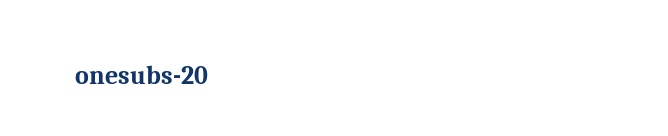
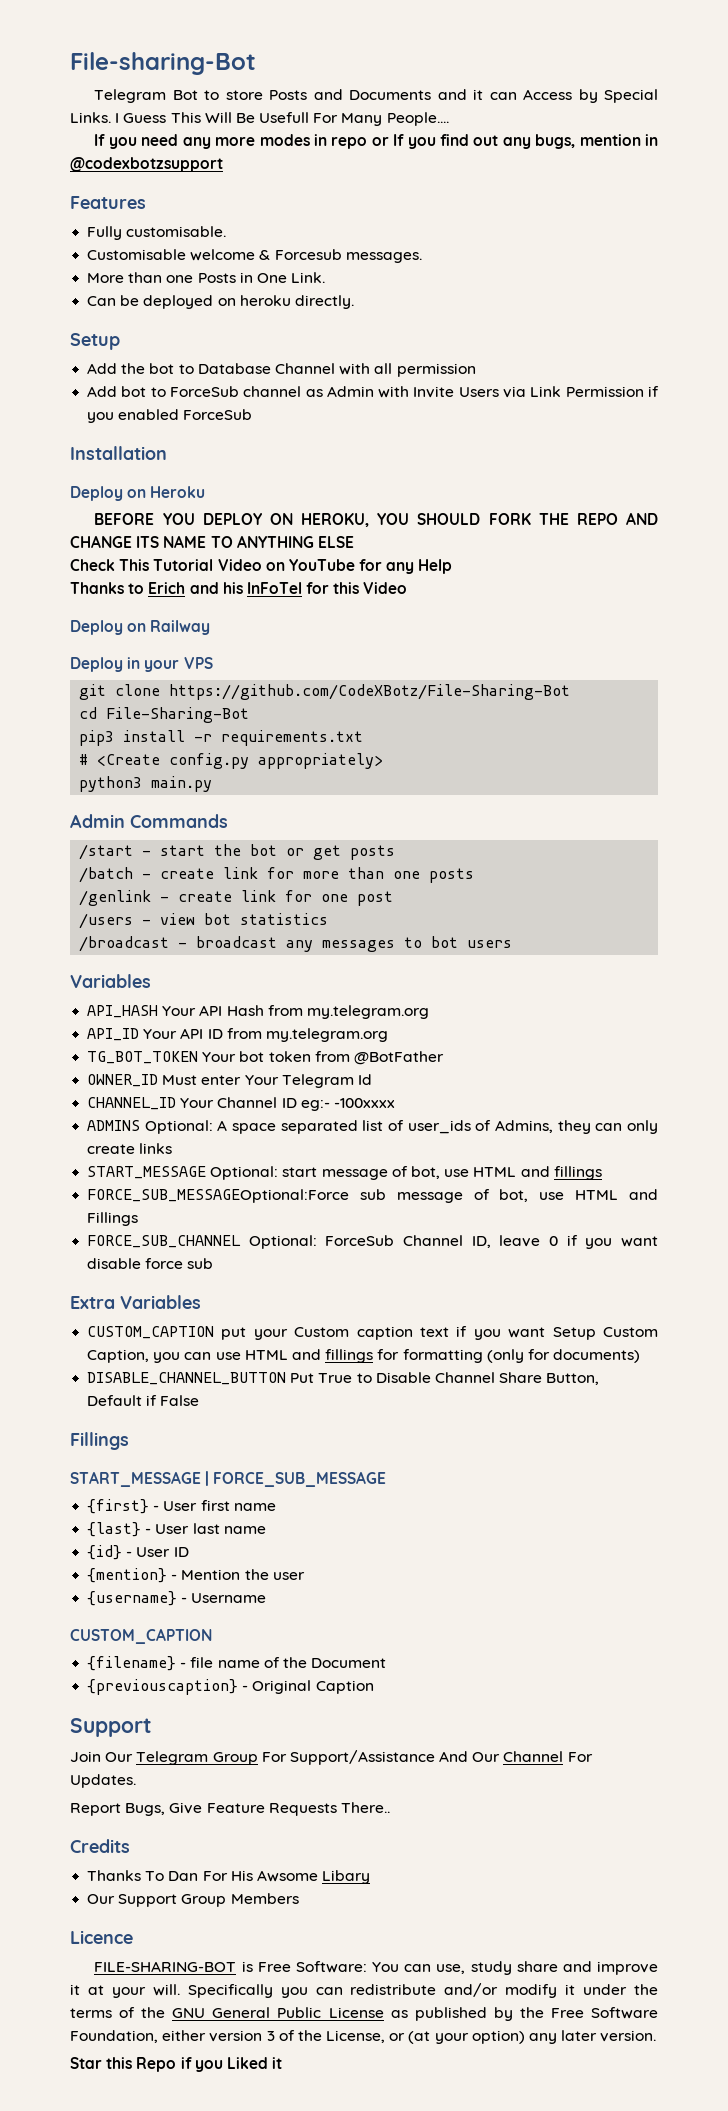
- onesubs-20
+ File-sharing-Bot
+ Telegram Bot to store Posts and Documents and it can Access by Special Links. I Guess This Will Be Usefull For Many People....
+ If you need any more modes in repo or If you find out any bugs, mention in @codexbotzsupport
+ Features
+ Fully customisable.
+ Customisable welcome & Forcesub messages.
+ More than one Posts in One Link.
+ Can be deployed on heroku directly.
+ Setup
+ Add the bot to Database Channel with all permission
+ Add bot to ForceSub channel as Admin with Invite Users via Link Permission if you enabled ForceSub
+ Installation
+ Deploy on Heroku
+ BEFORE YOU DEPLOY ON HEROKU, YOU SHOULD FORK THE REPO AND CHANGE ITS NAME TO ANYTHING ELSE
+ Check This Tutorial Video on YouTube for any Help
+ Thanks to Erich and his InFoTel for this Video
+ Deploy on Railway
+ Deploy in your VPS
+ git clone https://github.com/CodeXBotz/File-Sharing-Bot
+ cd File-Sharing-Bot
+ pip3 install -r requirements.txt
+ # <Create config.py appropriately>
+ python3 main.py
+ Admin Commands
+ /start - start the bot or get posts
+ /batch - create link for more than one posts
+ /genlink - create link for one post
+ /users - view bot statistics
+ /broadcast - broadcast any messages to bot users
+ Variables
+ API_HASH Your API Hash from my.telegram.org
+ API_ID Your API ID from my.telegram.org
+ TG_BOT_TOKEN Your bot token from @BotFather
+ OWNER_ID Must enter Your Telegram Id
+ CHANNEL_ID Your Channel ID eg:- -100xxxx
+ ADMINS Optional: A space separated list of user_ids of Admins, they can only create links
+ START_MESSAGE Optional: start message of bot, use HTML and fillings
+ FORCE_SUB_MESSAGEOptional:Force sub message of bot, use HTML and Fillings
+ FORCE_SUB_CHANNEL Optional: ForceSub Channel ID, leave 0 if you want disable force sub
+ Extra Variables
+ CUSTOM_CAPTION put your Custom caption text if you want Setup Custom Caption, you can use HTML and fillings for formatting (only for documents)
+ DISABLE_CHANNEL_BUTTON Put True to Disable Channel Share Button, Default if False
+ Fillings
+ START_MESSAGE | FORCE_SUB_MESSAGE
+ {first} - User first name
+ {last} - User last name
+ {id} - User ID
+ {mention} - Mention the user
+ {username} - Username
+ CUSTOM_CAPTION
+ {filename} - file name of the Document
+ {previouscaption} - Original Caption
+ Support
+ Join Our Telegram Group For Support/Assistance And Our Channel For Updates.
+ Report Bugs, Give Feature Requests There..
+ Credits
+ Thanks To Dan For His Awsome Libary
+ Our Support Group Members
+ Licence
+ FILE-SHARING-BOT is Free Software: You can use, study share and improve it at your will. Specifically you can redistribute and/or modify it under the terms of the GNU General Public License as published by the Free Software Foundation, either version 3 of the License, or (at your option) any later version.
+ Star this Repo if you Liked it

